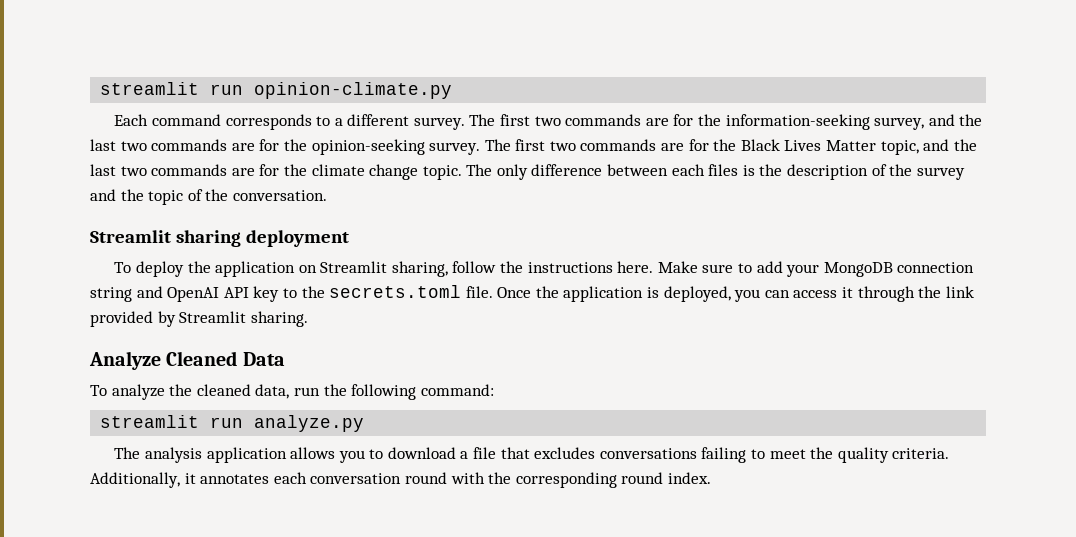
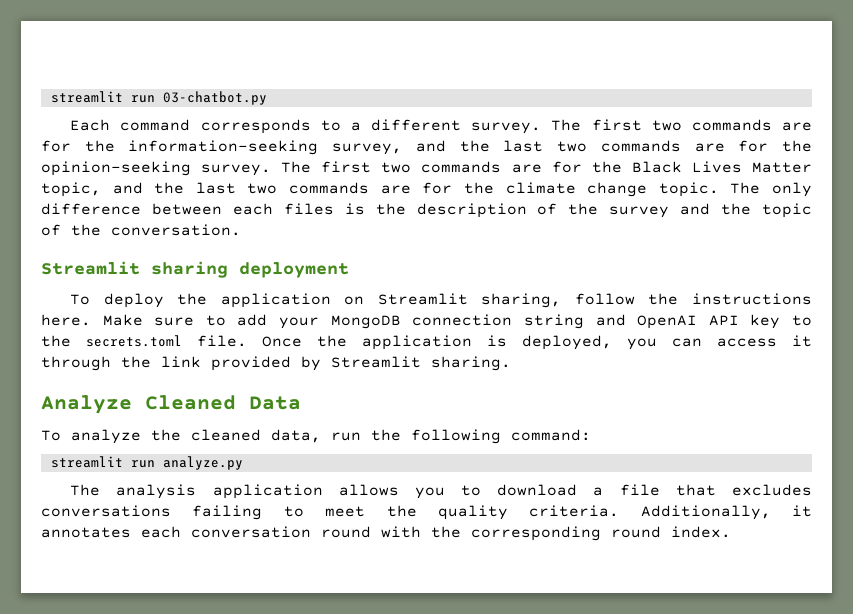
- streamlit run opinion-climate.py
+ streamlit run 03-chatbot.py

